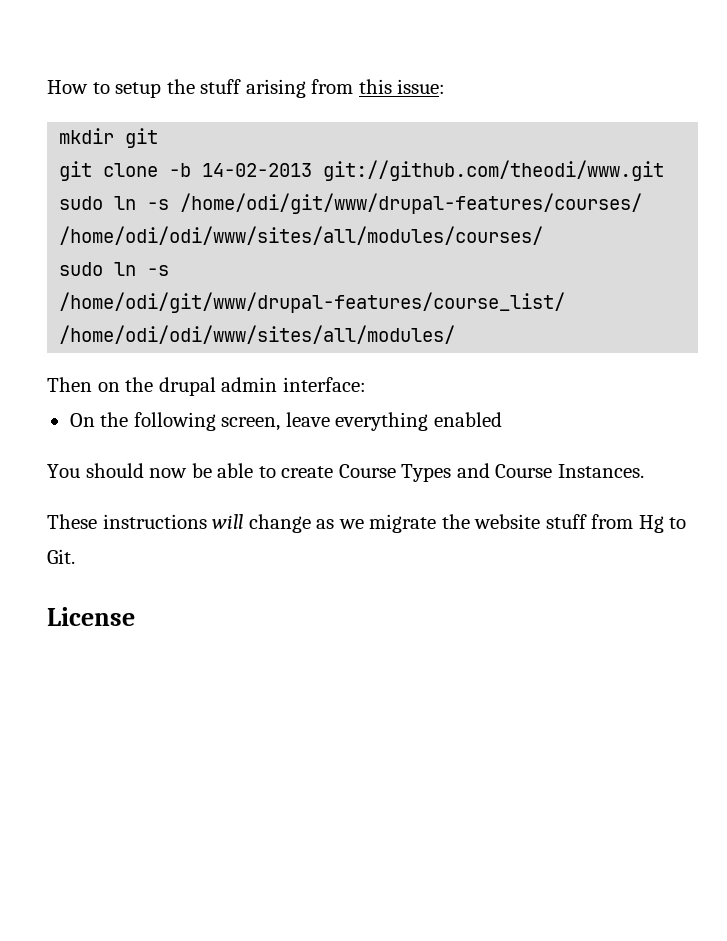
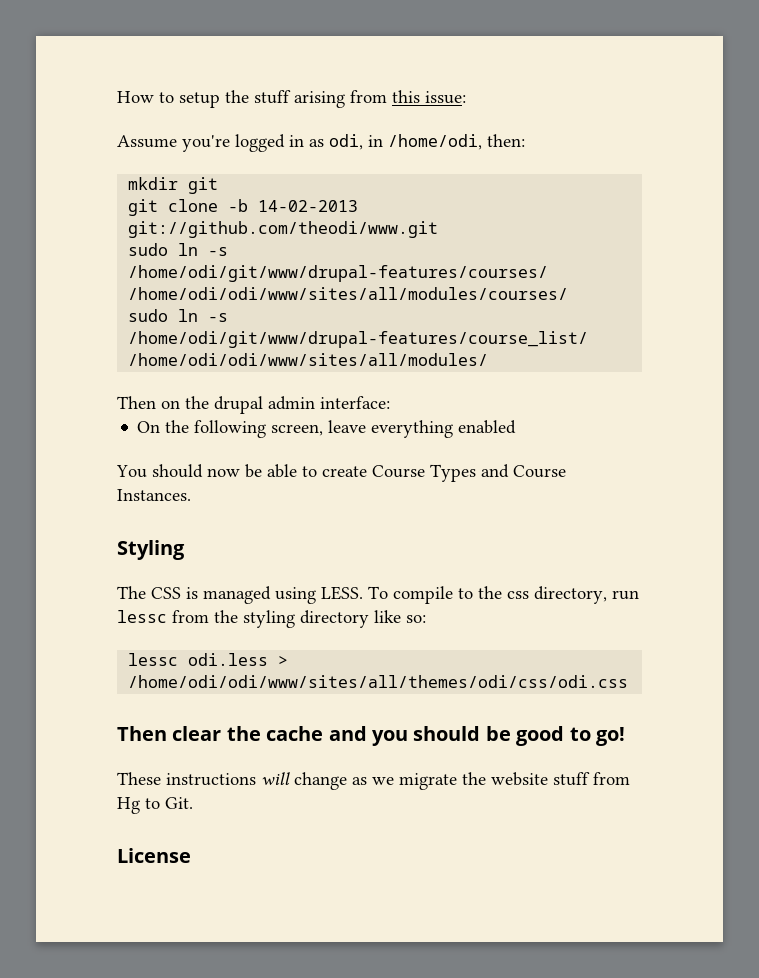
+ Assume you're logged in as odi, in /home/odi, then:
+ Styling
+ The CSS is managed using LESS. To compile to the css directory, run lessc from the styling directory like so:
+ lessc odi.less > /home/odi/odi/www/sites/all/themes/odi/css/odi.css
+ Then clear the cache and you should be good to go!

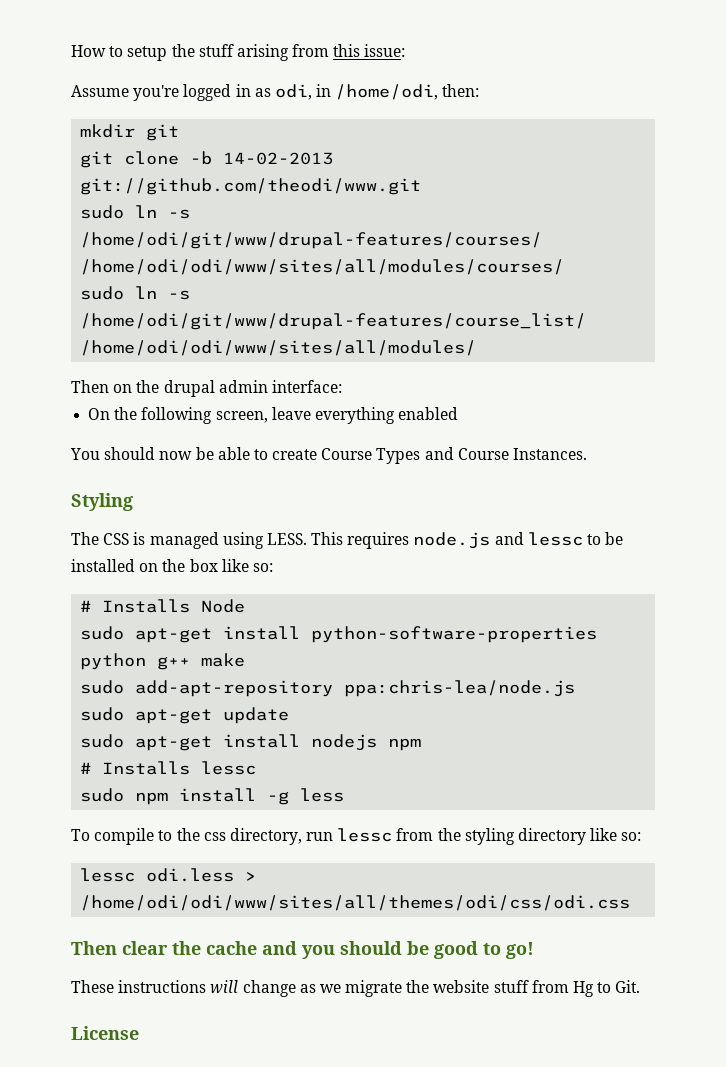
- The CSS is managed using LESS. To compile to the css directory, run lessc from the styling directory like so:
+ The CSS is managed using LESS. This requires node.js and lessc to be installed on the box like so:
+ # Installs Node
+ sudo apt-get install python-software-properties python g++ make
+ sudo add-apt-repository ppa:chris-lea/node.js
+ sudo apt-get update
+ sudo apt-get install nodejs npm
+ # Installs lessc
+ sudo npm install -g less
+ To compile to the css directory, run lessc from the styling directory like so:

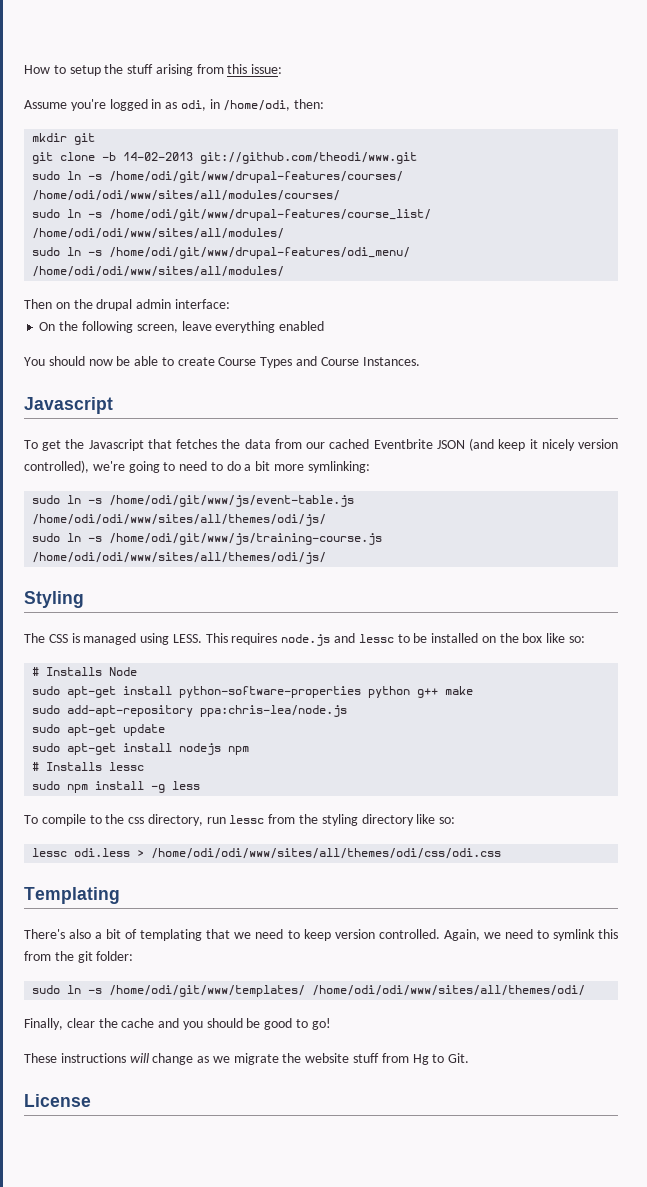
+ sudo ln -s /home/odi/git/www/drupal-features/odi_menu/ /home/odi/odi/www/sites/all/modules/
  You should now be able to create Course Types and Course Instances.
+ Javascript
+ To get the Javascript that fetches the data from our cached Eventbrite JSON (and keep it nicely version controlled), we're going to need to do a bit more symlinking:
+ sudo ln -s /home/odi/git/www/js/event-table.js /home/odi/odi/www/sites/all/themes/odi/js/
+ sudo ln -s /home/odi/git/www/js/training-course.js /home/odi/odi/www/sites/all/themes/odi/js/
- Then clear the cache and you should be good to go!
+ Templating
+ There's also a bit of templating that we need to keep version controlled. Again, we need to symlink this from the git folder:
+ sudo ln -s /home/odi/git/www/templates/ /home/odi/odi/www/sites/all/themes/odi/
+ Finally, clear the cache and you should be good to go!

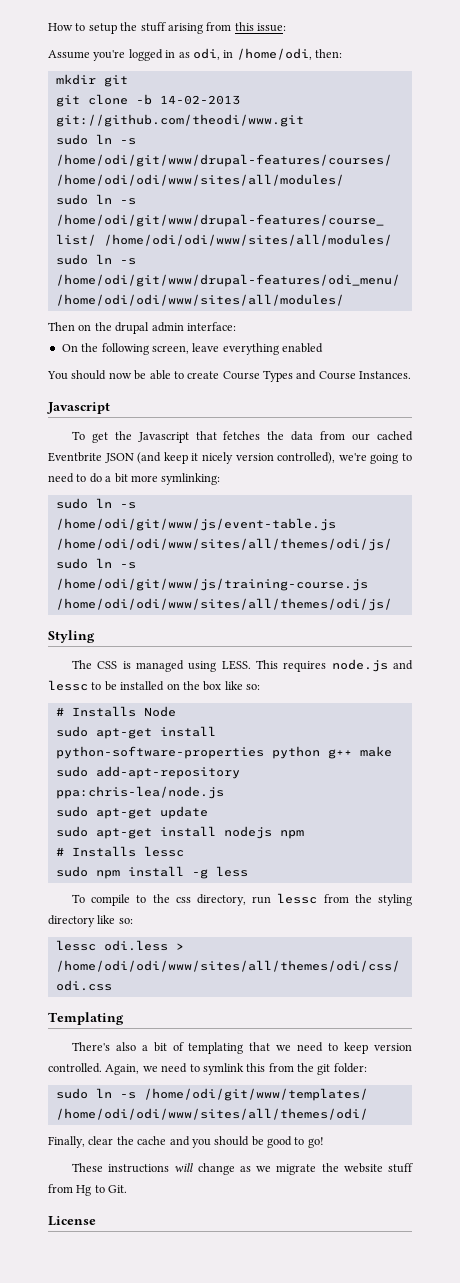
- sudo ln -s /home/odi/git/www/drupal-features/courses/ /home/odi/odi/www/sites/all/modules/courses/
+ sudo ln -s /home/odi/git/www/drupal-features/courses/ /home/odi/odi/www/sites/all/modules/

